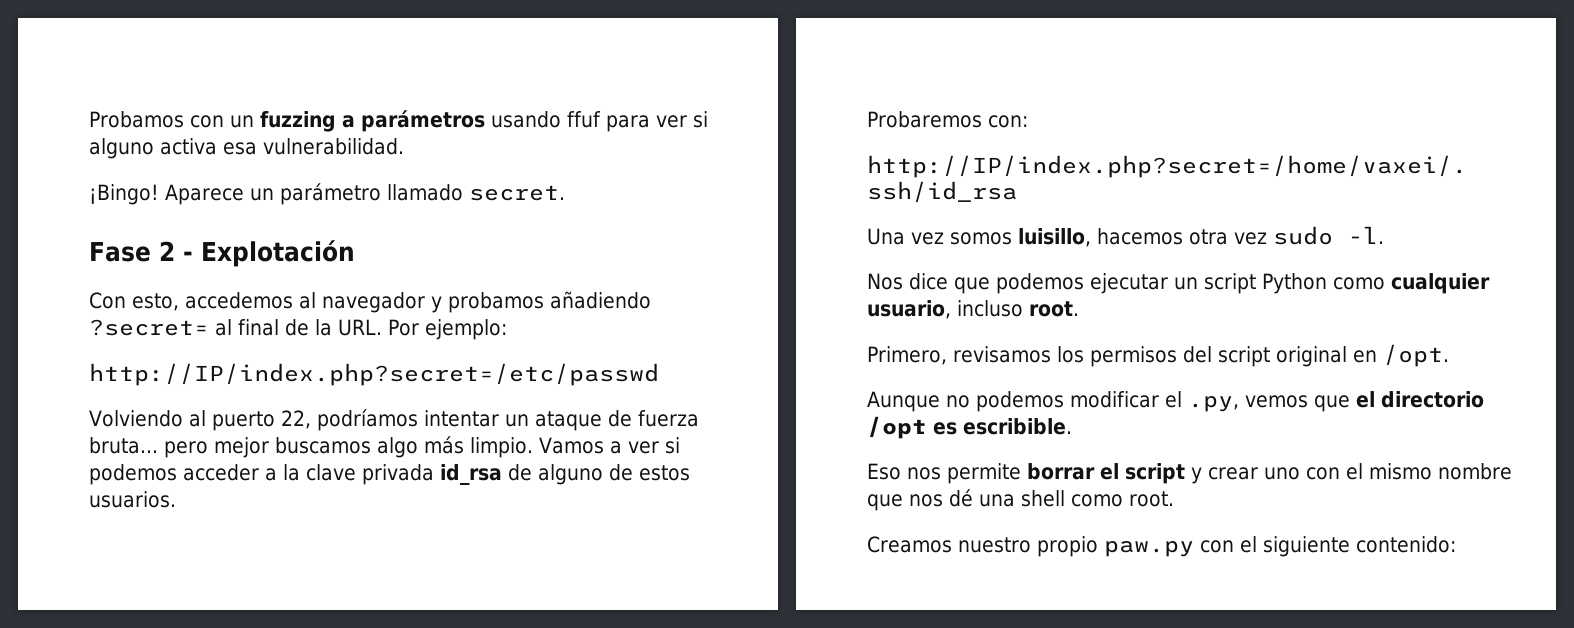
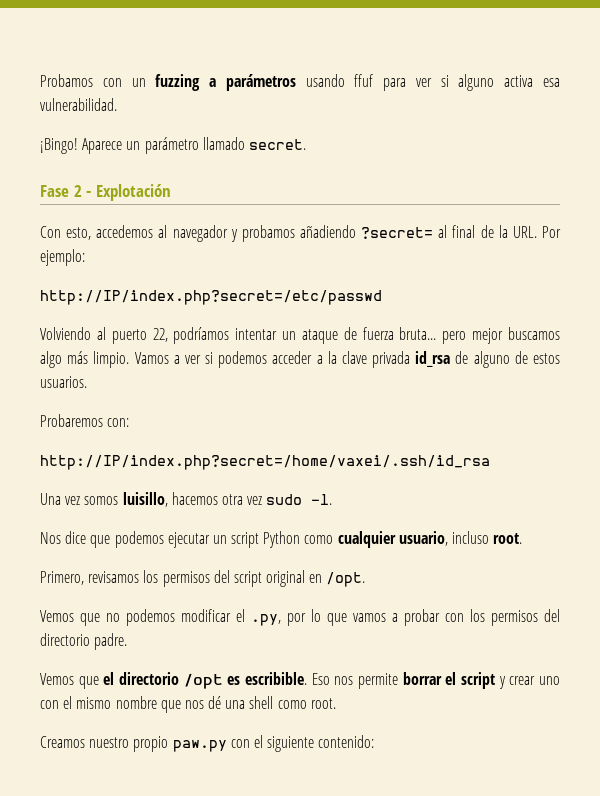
- Aunque no podemos modificar el .py, vemos que el directorio /opt es escribible.
- Eso nos permite borrar el script y crear uno con el mismo nombre que nos dé una shell como root.
+ Vemos que no podemos modificar el .py, por lo que vamos a probar con los permisos del directorio padre.
+ Vemos que el directorio /opt es escribible. Eso nos permite borrar el script y crear uno con el mismo nombre que nos dé una shell como root.

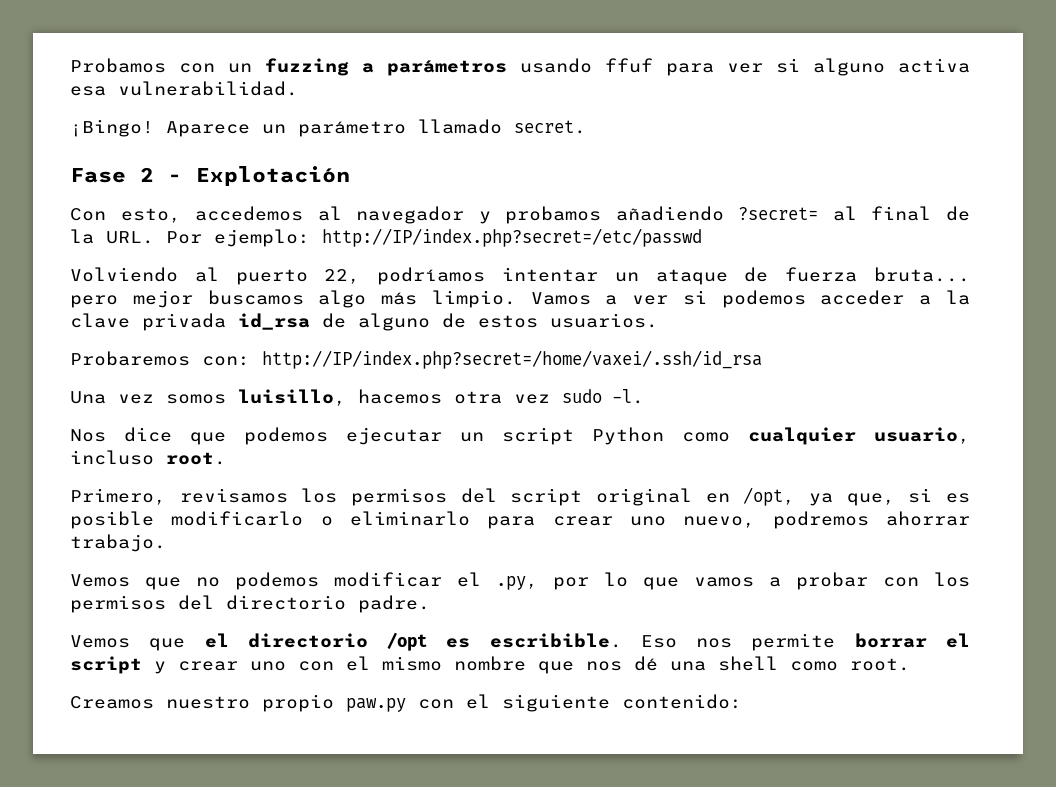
- Con esto, accedemos al navegador y probamos añadiendo ?secret= al final de la URL. Por ejemplo:
- http://IP/index.php?secret=/etc/passwd
+ Con esto, accedemos al navegador y probamos añadiendo ?secret= al final de la URL. Por ejemplo: http://IP/index.php?secret=/etc/passwd
- Probaremos con:
- http://IP/index.php?secret=/home/vaxei/.ssh/id_rsa
+ Probaremos con: http://IP/index.php?secret=/home/vaxei/.ssh/id_rsa
- Primero, revisamos los permisos del script original en /opt.
+ Primero, revisamos los permisos del script original en /opt, ya que, si es posible modificarlo o eliminarlo para crear uno nuevo, podremos ahorrar trabajo.

